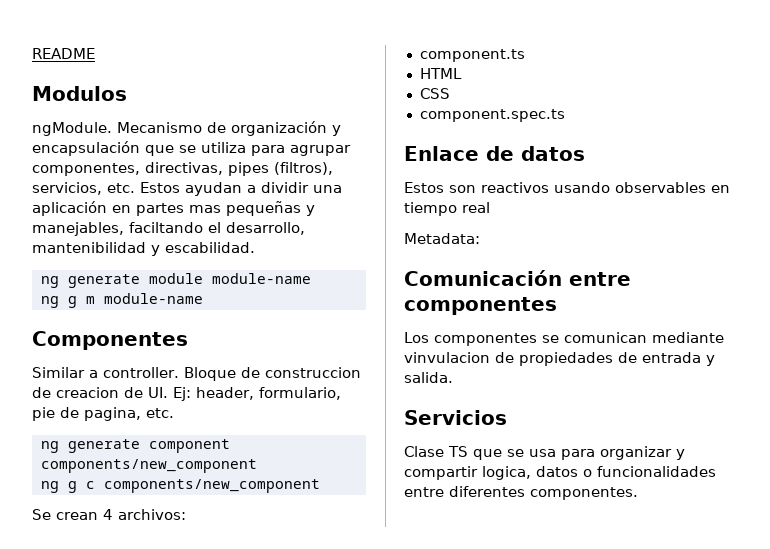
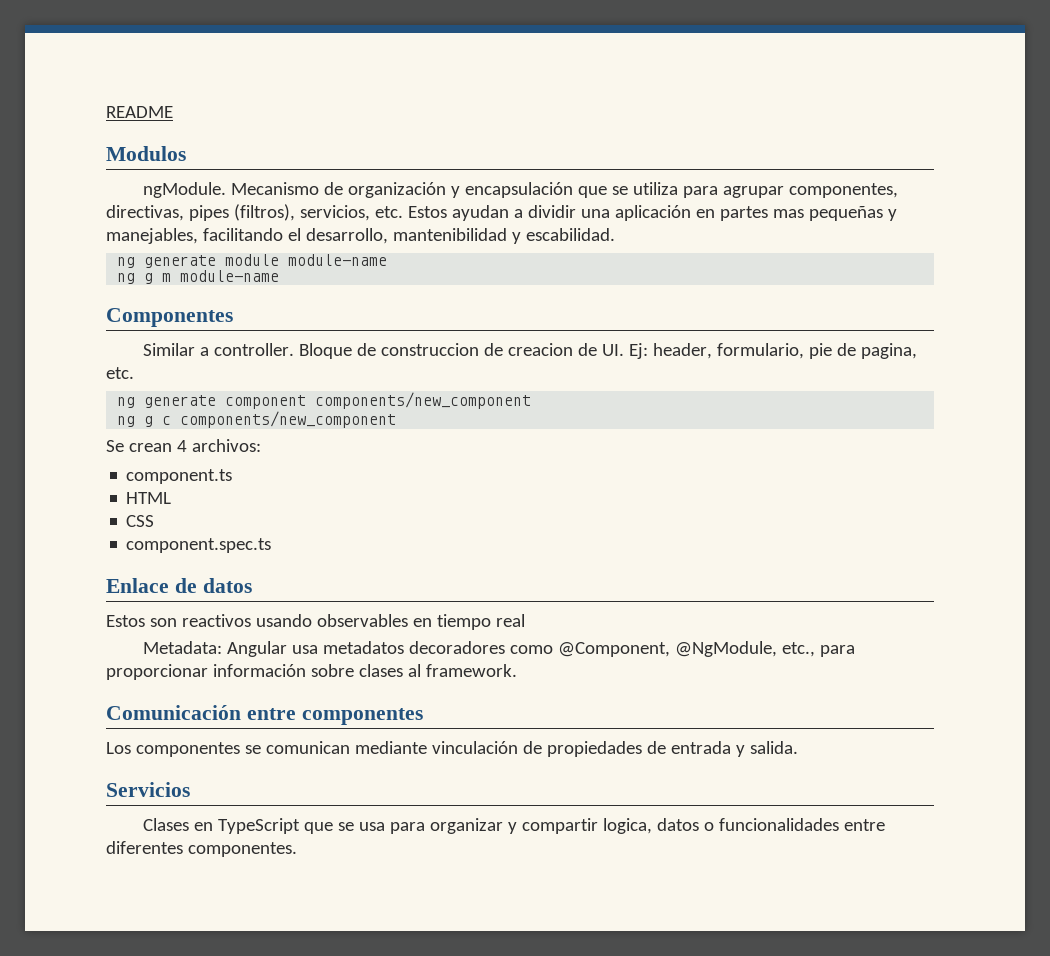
- Mecanismo de organización y encapsulación que se utiliza para agrupar componentes, directivas, pipes (filtros), servicios, etc. Estos ayudan a dividir una aplicación en partes mas pequeñas y manejables, faciltando el desarrollo, mantenibilidad y escabilidad.
+ Mecanismo de organización y encapsulación que se utiliza para agrupar componentes, directivas, pipes (filtros), servicios, etc. Estos ayudan a dividir una aplicación en partes mas pequeñas y manejables, facilitando el desarrollo, mantenibilidad y escabilidad.
- Metadata:
+ Metadata: Angular usa metadatos decoradores como @Component, @NgModule, etc., para proporcionar información sobre clases al framework.
- Los componentes se comunican mediante vinvulacion de propiedades de entrada y salida.
+ Los componentes se comunican mediante vinculación de propiedades de entrada y salida.
- Clase TS que se usa para organizar y compartir logica, datos o funcionalidades entre diferentes componentes.
+ Clases en TypeScript que se usa para organizar y compartir logica, datos o funcionalidades entre diferentes componentes.

